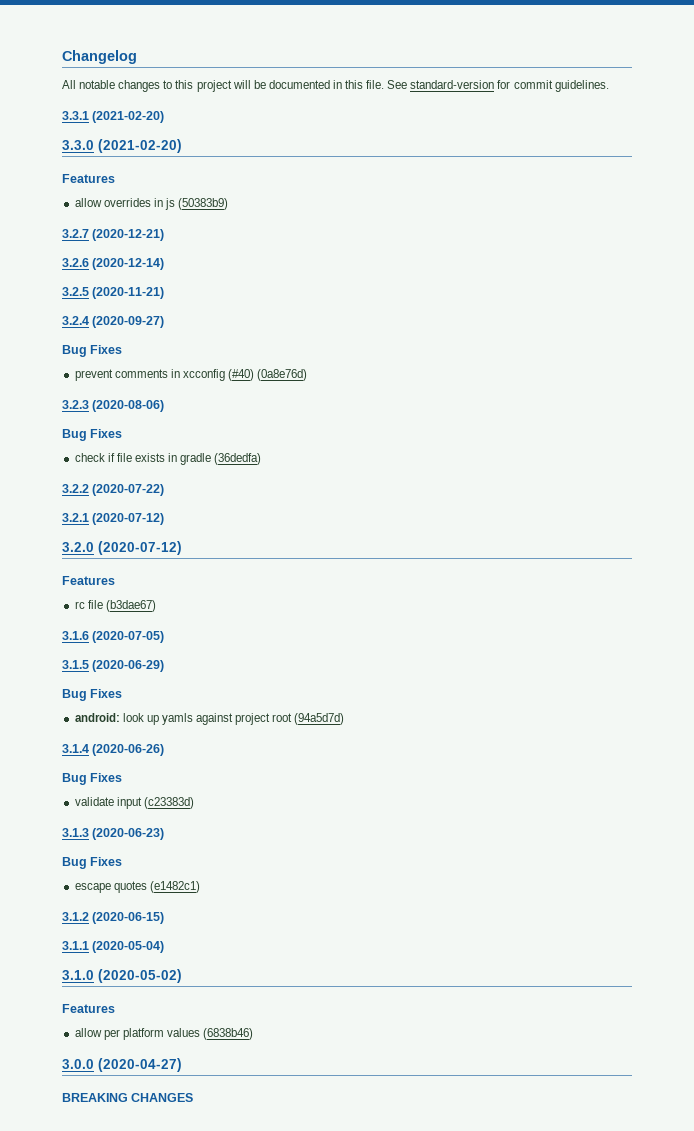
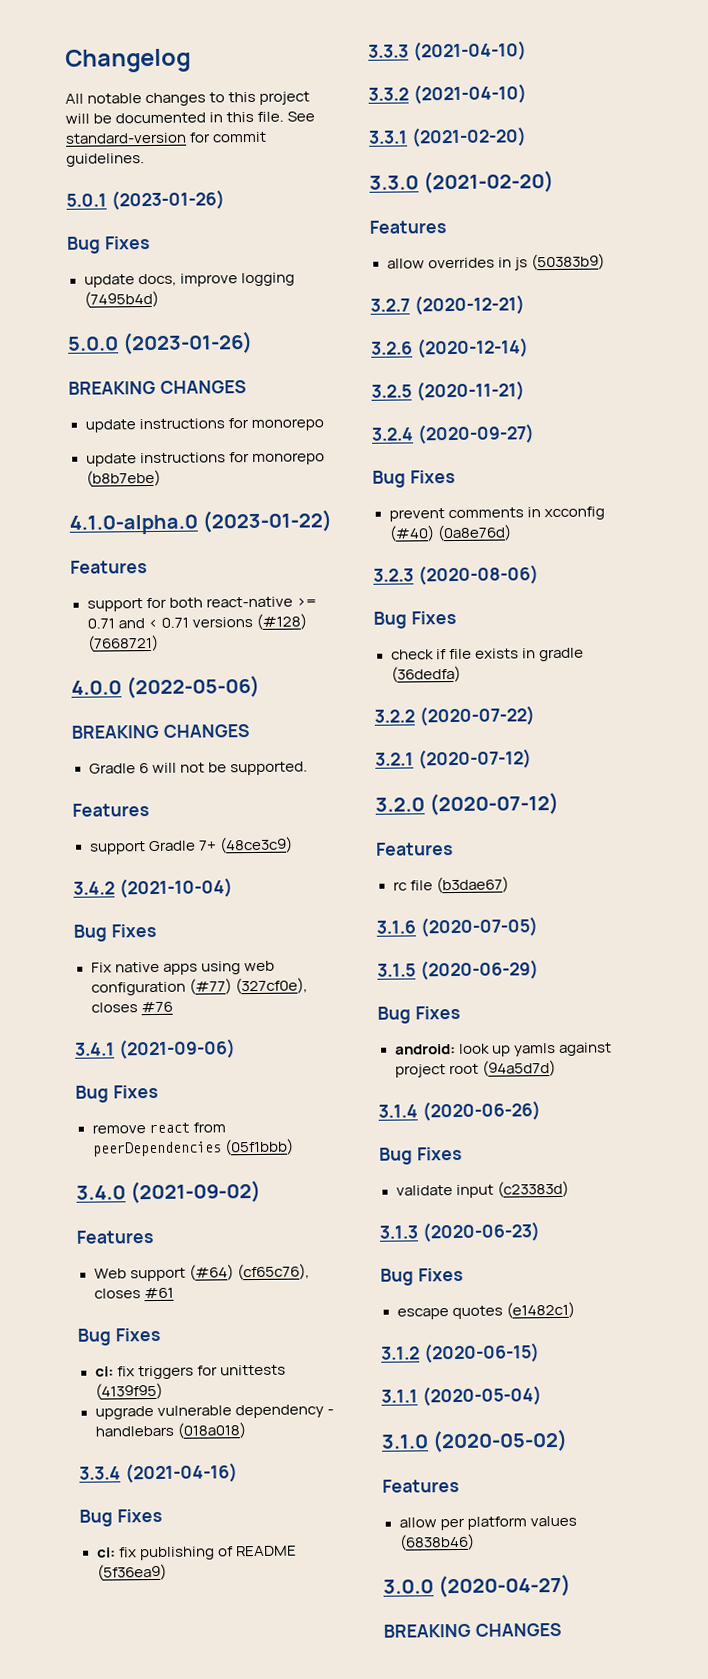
+ 5.0.1 (2023-01-26)
+ Bug Fixes
+ update docs, improve logging (7495b4d)
+ 5.0.0 (2023-01-26)
+ BREAKING CHANGES
+ update instructions for monorepo
+ update instructions for monorepo (b8b7ebe)
+ 4.1.0-alpha.0 (2023-01-22)
+ Features
+ support for both react-native >= 0.71 and < 0.71 versions (#128) (7668721)
+ 4.0.0 (2022-05-06)
+ BREAKING CHANGES
+ Gradle 6 will not be supported.
+ Features
+ support Gradle 7+ (48ce3c9)
+ 3.4.2 (2021-10-04)
+ Bug Fixes
+ Fix native apps using web configuration (#77) (327cf0e), closes #76
+ 3.4.1 (2021-09-06)
+ Bug Fixes
+ remove react from peerDependencies (05f1bbb)
+ 3.4.0 (2021-09-02)
+ Features
+ Web support (#64) (cf65c76), closes #61
+ Bug Fixes
+ ci: fix triggers for unittests (4139f95)
+ upgrade vulnerable dependency - handlebars (018a018)
+ 3.3.4 (2021-04-16)
+ Bug Fixes
+ ci: fix publishing of README (5f36ea9)
+ 3.3.3 (2021-04-10)
+ 3.3.2 (2021-04-10)

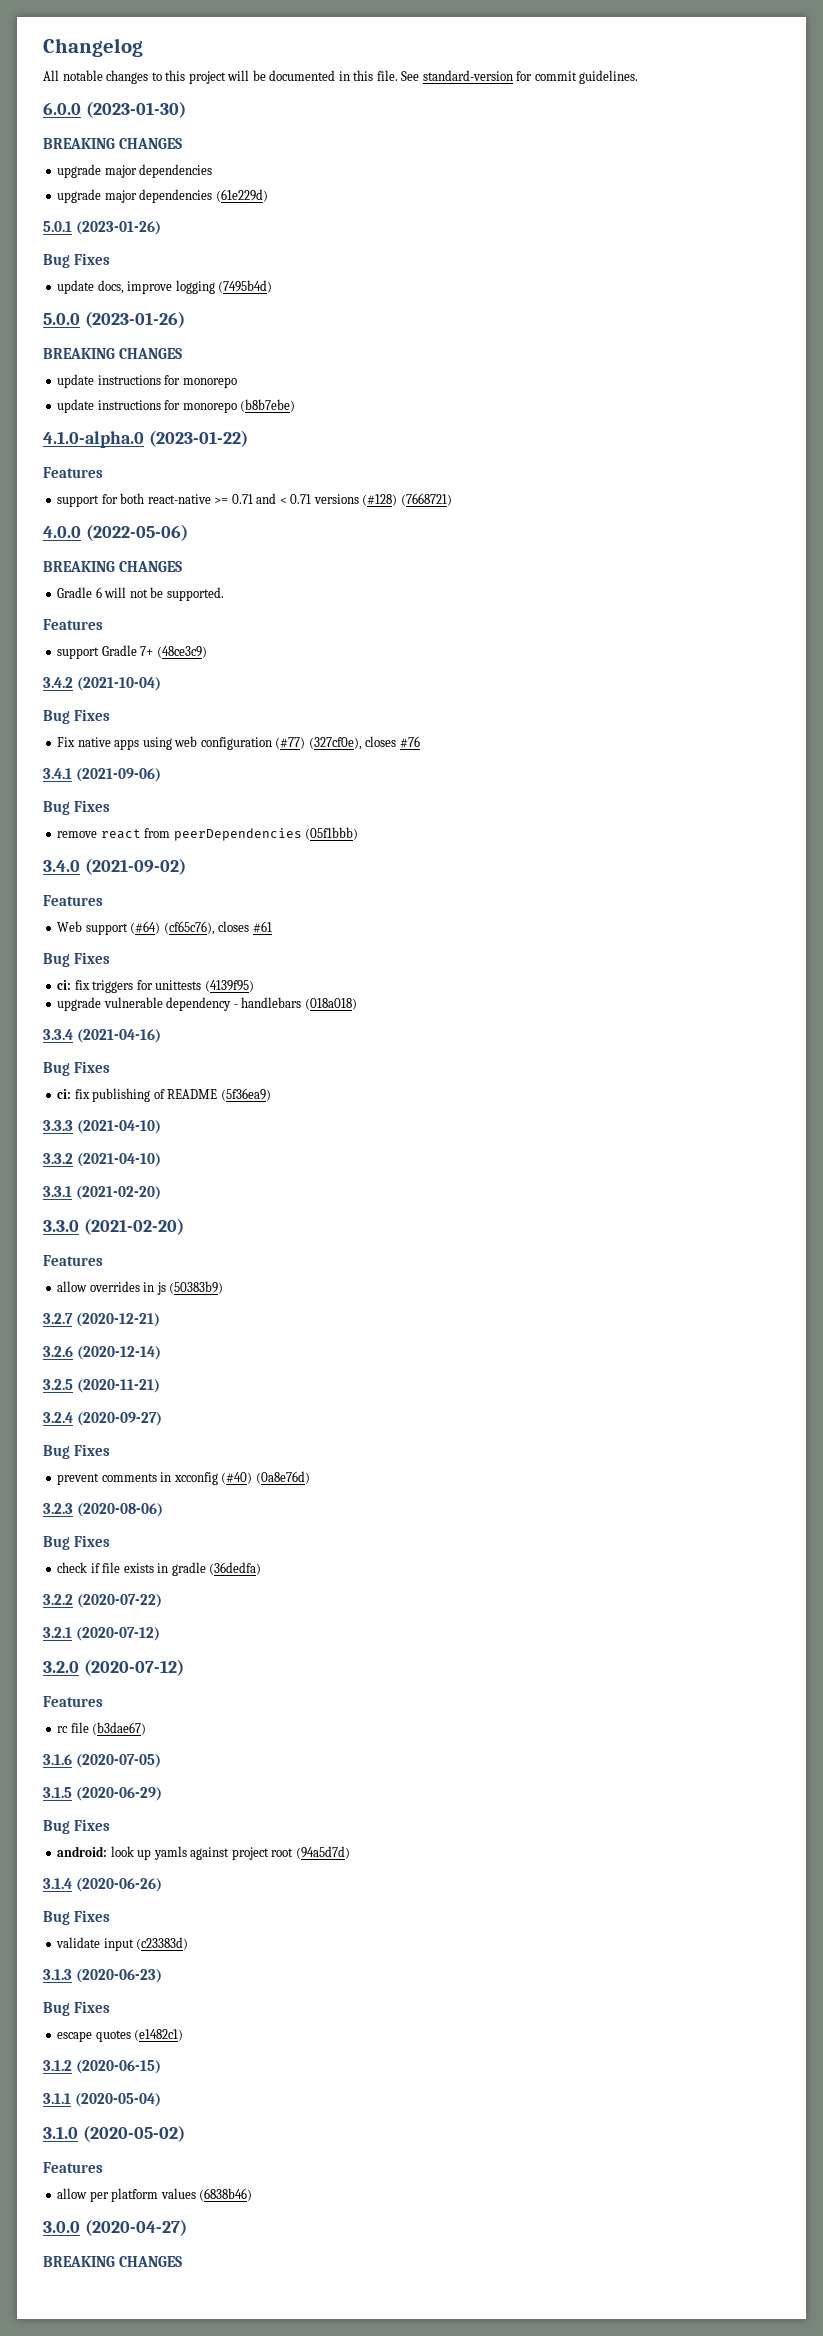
+ 6.0.0 (2023-01-30)
+ BREAKING CHANGES
+ upgrade major dependencies
+ upgrade major dependencies (61e229d)

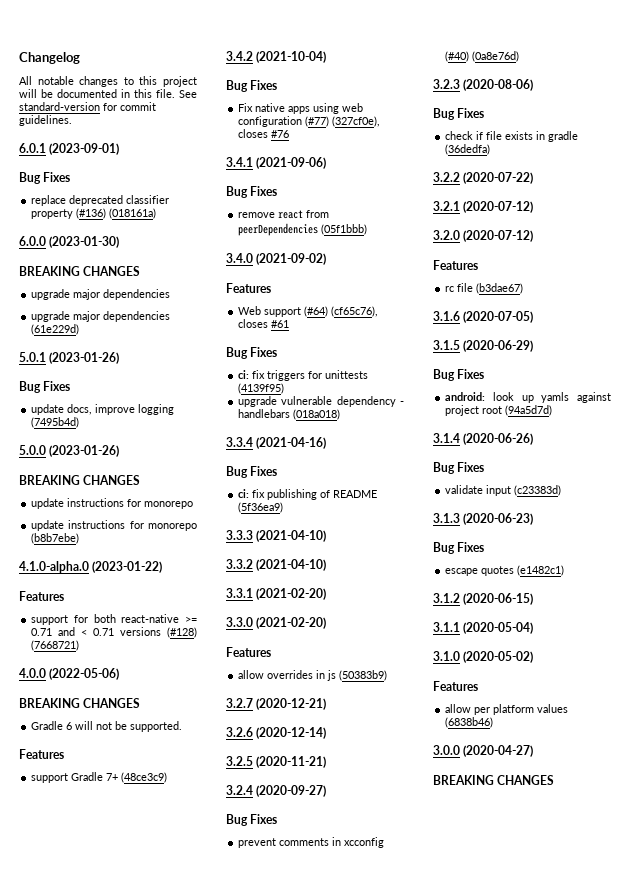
+ 6.0.1 (2023-09-01)
+ Bug Fixes
+ replace deprecated classifier property (#136) (018161a)

